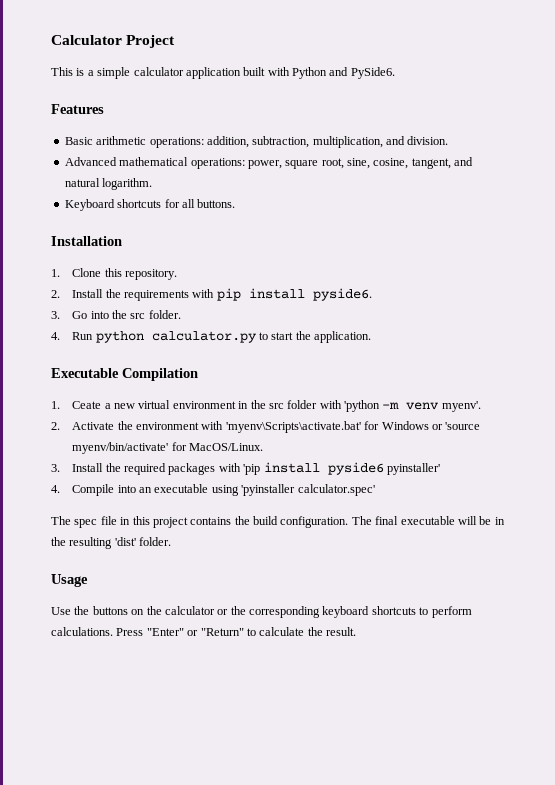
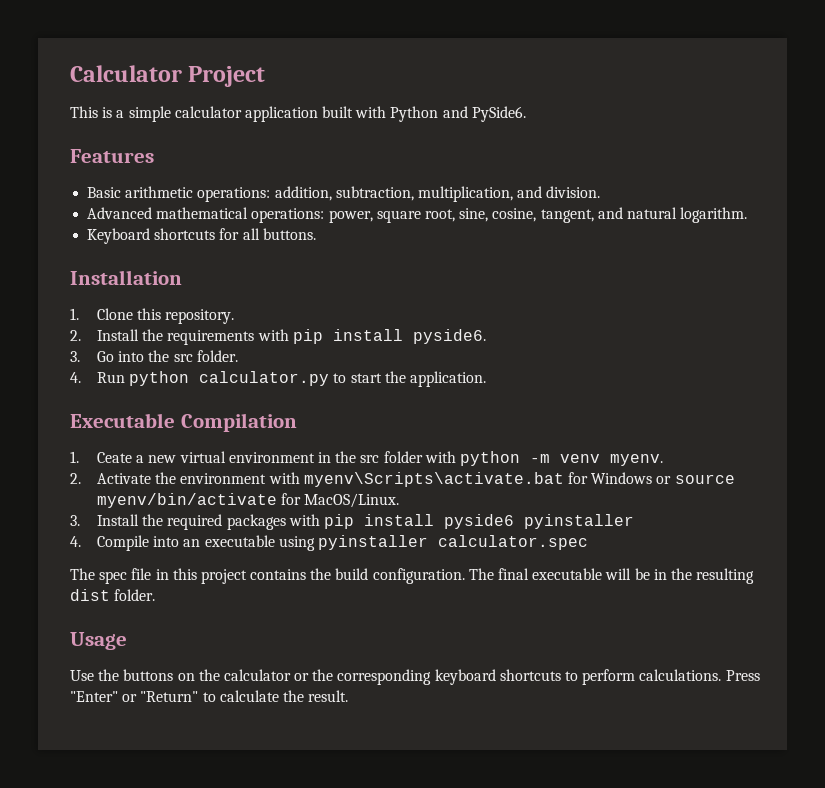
- 1. Ceate a new virtual environment in the src folder with 'python -m venv myenv'.
+ 1. Ceate a new virtual environment in the src folder with python -m venv myenv.
- 2. Activate the environment with 'myenv\Scripts\activate.bat' for Windows or 'source myenv/bin/activate' for MacOS/Linux.
+ 2. Activate the environment with myenv\Scripts\activate.bat for Windows or source myenv/bin/activate for MacOS/Linux.
- 3. Install the required packages with 'pip install pyside6 pyinstaller'
+ 3. Install the required packages with pip install pyside6 pyinstaller
- 4. Compile into an executable using 'pyinstaller calculator.spec'
+ 4. Compile into an executable using pyinstaller calculator.spec
- The final executable will be in the resulting 'dist' folder.
+ The final executable will be in the resulting dist folder.

